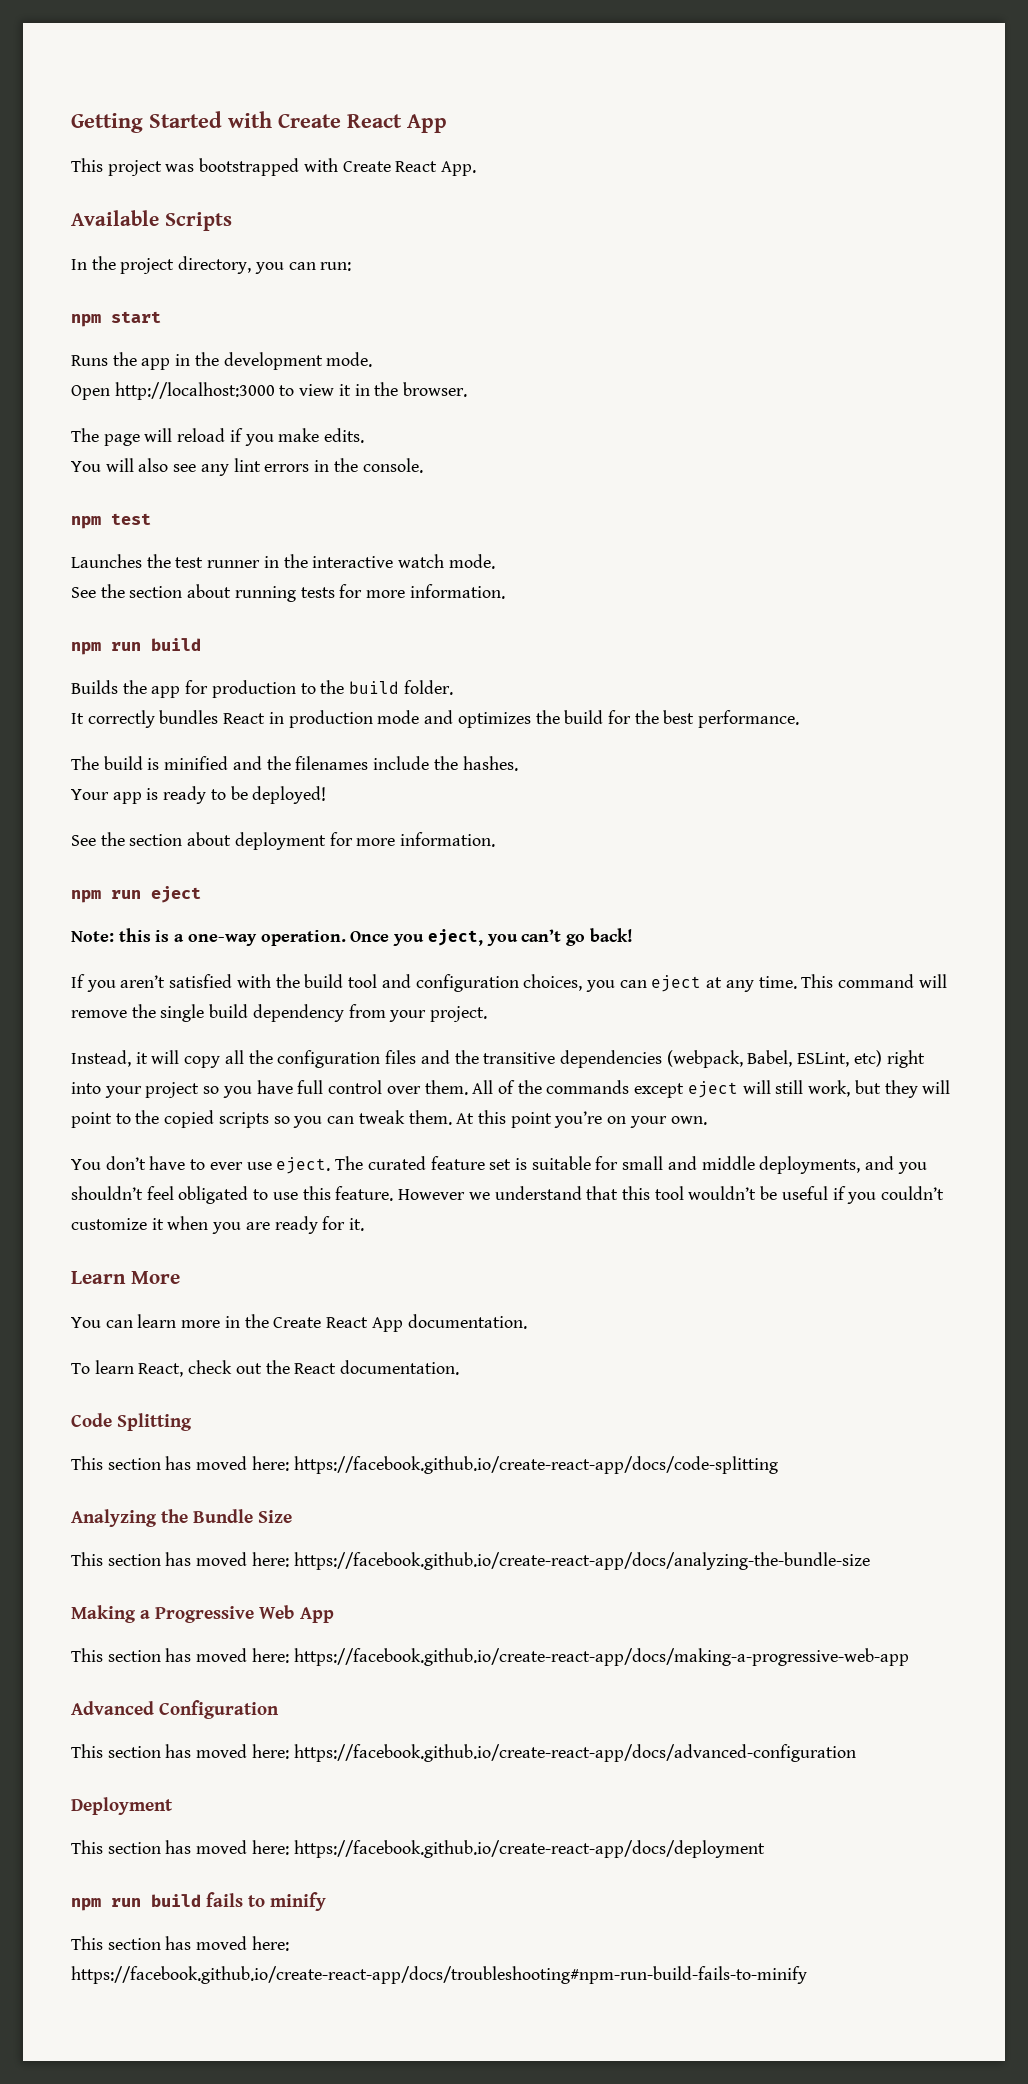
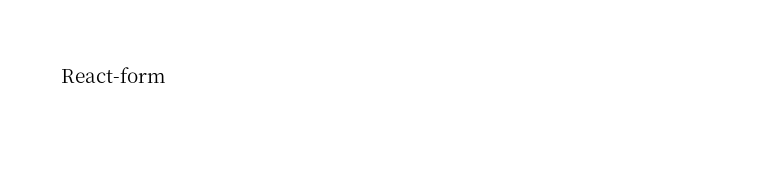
- Getting Started with Create React App
- This project was bootstrapped with Create React App.
- Available Scripts
- In the project directory, you can run:
- npm start
- Runs the app in the development mode.
- Open http://localhost:3000 to view it in the browser.
- The page will reload if you make edits.
- You will also see any lint errors in the console.
- npm test
- Launches the test runner in the interactive watch mode.
- See the section about running tests for more information.
- npm run build
- Builds the app for production to the build folder.
- It correctly bundles React in production mode and optimizes the build for the best performance.
- The build is minified and the filenames include the hashes.
- Your app is ready to be deployed!
- See the section about deployment for more information.
- npm run eject
- Note: this is a one-way operation. Once you eject, you can’t go back!
- If you aren’t satisfied with the build tool and configuration choices, you can eject at any time. This command will remove the single build dependency from your project.
- Instead, it will copy all the configuration files and the transitive dependencies (webpack, Babel, ESLint, etc) right into your project so you have full control over them. All of the commands except eject will still work, but they will point to the copied scripts so you can tweak them. At this point you’re on your own.
- You don’t have to ever use eject. The curated feature set is suitable for small and middle deployments, and you shouldn’t feel obligated to use this feature. However we understand that this tool wouldn’t be useful if you couldn’t customize it when you are ready for it.
- Learn More
- You can learn more in the Create React App documentation.
- To learn React, check out the React documentation.
- Code Splitting
- This section has moved here: https://facebook.github.io/create-react-app/docs/code-splitting
- Analyzing the Bundle Size
- This section has moved here: https://facebook.github.io/create-react-app/docs/analyzing-the-bundle-size
- Making a Progressive Web App
- This section has moved here: https://facebook.github.io/create-react-app/docs/making-a-progressive-web-app
- Advanced Configuration
- This section has moved here: https://facebook.github.io/create-react-app/docs/advanced-configuration
- Deployment
- This section has moved here: https://facebook.github.io/create-react-app/docs/deployment
- npm run build fails to minify
- This section has moved here: https://facebook.github.io/create-react-app/docs/troubleshooting#npm-run-build-fails-to-minify
+ React-form

